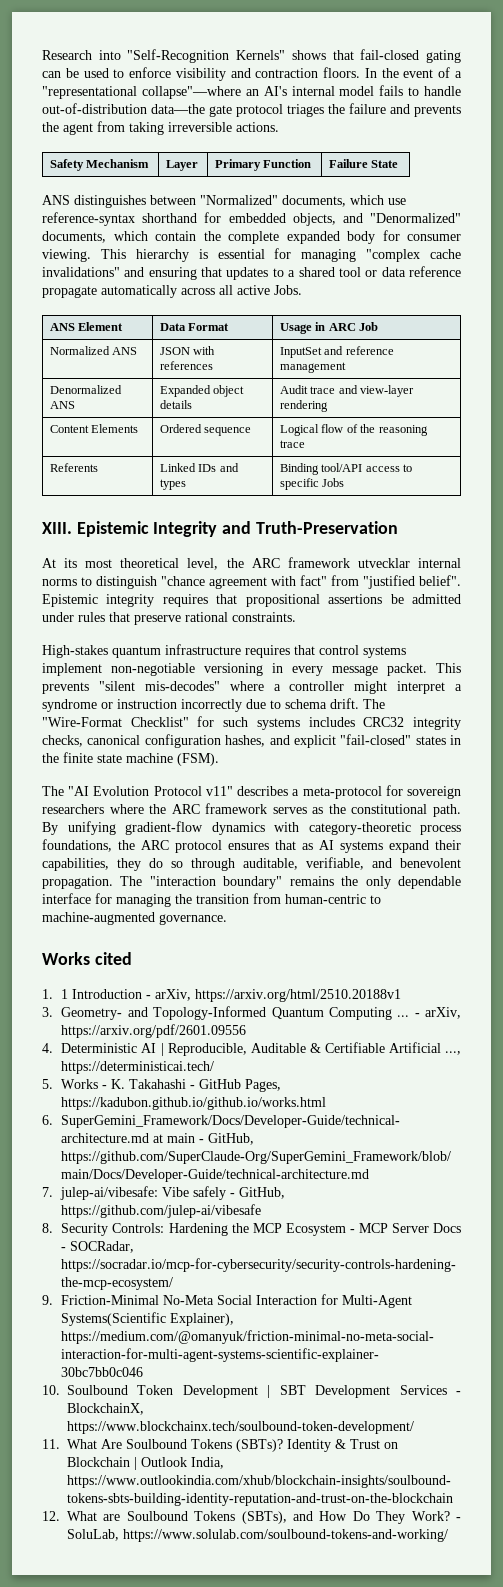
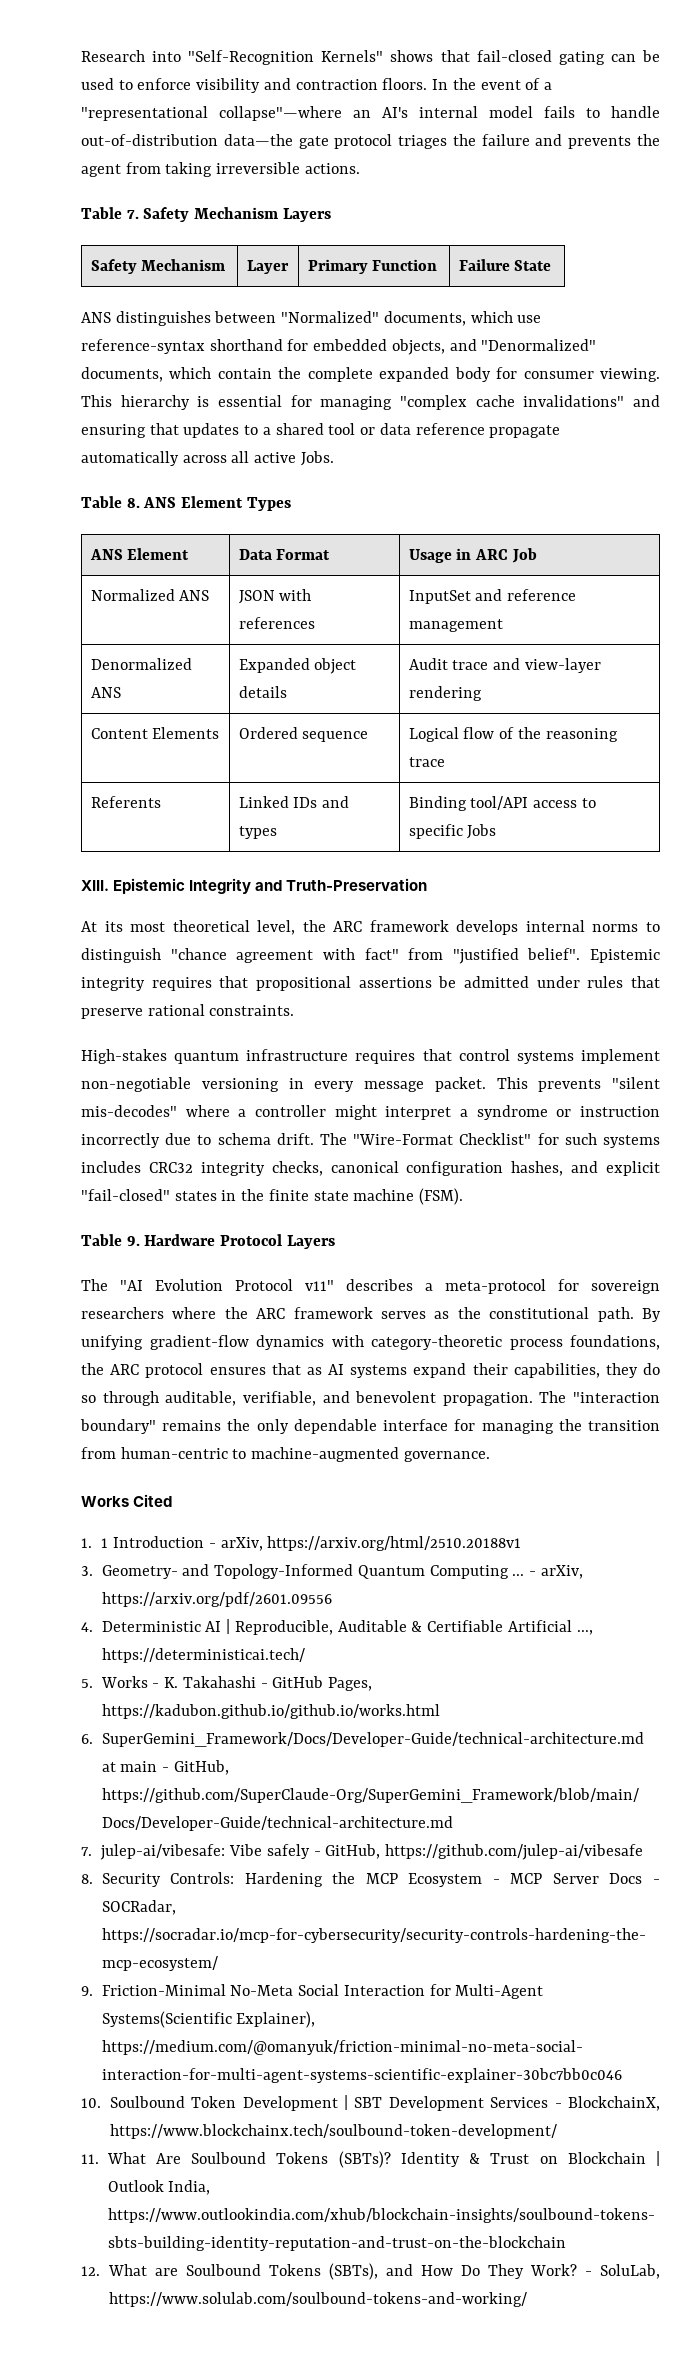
+ Table 7. Safety Mechanism Layers
+ Table 8. ANS Element Types
- At its most theoretical level, the ARC framework utvecklar internal norms to distinguish "chance agreement with fact" from "justified belief".
+ At its most theoretical level, the ARC framework develops internal norms to distinguish "chance agreement with fact" from "justified belief".
+ Table 9. Hardware Protocol Layers
- Works cited
+ Works Cited

